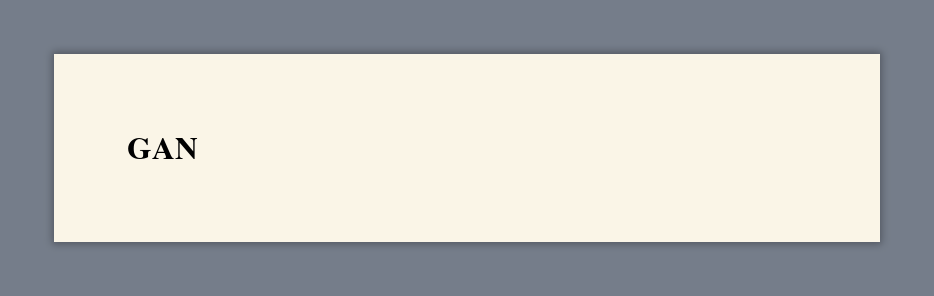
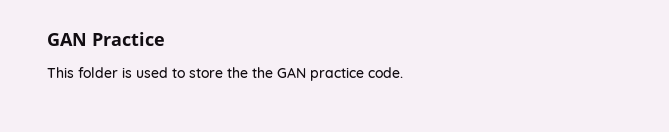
- GAN
+ GAN Practice
+ This folder is used to store the the GAN practice code.

